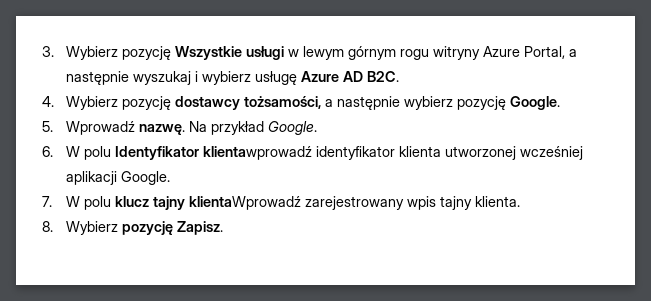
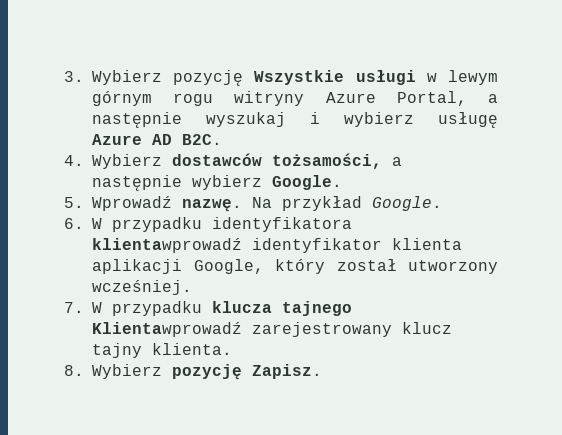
- 4. Wybierz pozycję dostawcy tożsamości, a następnie wybierz pozycję Google.
+ 4. Wybierz dostawców tożsamości, a następnie wybierz Google.
- 6. W polu Identyfikator klientawprowadź identyfikator klienta utworzonej wcześniej aplikacji Google.
- 7. W polu klucz tajny klientaWprowadź zarejestrowany wpis tajny klienta.
+ 6. W przypadku identyfikatora klientawprowadź identyfikator klienta aplikacji Google, który został utworzony wcześniej.
+ 7. W przypadku klucza tajnego Klientawprowadź zarejestrowany klucz tajny klienta.

